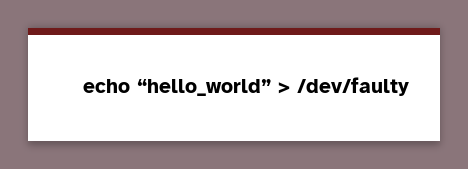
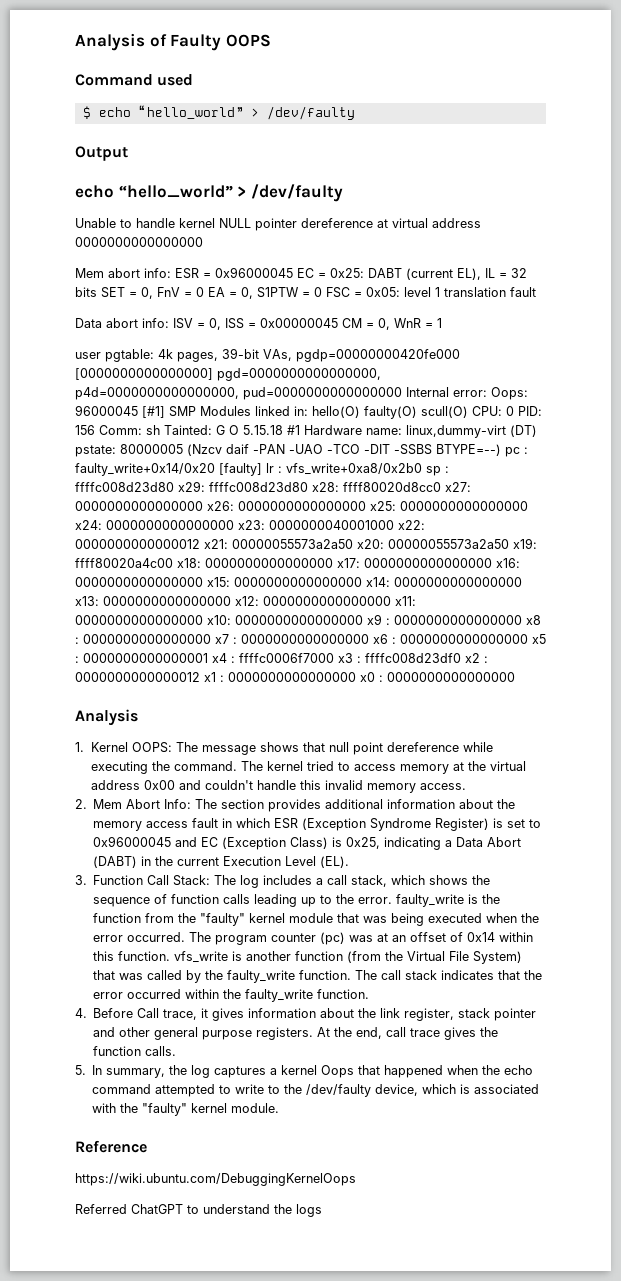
+ Analysis of Faulty OOPS
+ Command used
+ $ echo “hello_world” > /dev/faulty
+ Output
  echo “hello_world” > /dev/faulty
+ Unable to handle kernel NULL pointer dereference at virtual address 0000000000000000
+ Mem abort info: ESR = 0x96000045 EC = 0x25: DABT (current EL), IL = 32 bits SET = 0, FnV = 0 EA = 0, S1PTW = 0 FSC = 0x05: level 1 translation fault
+ Data abort info: ISV = 0, ISS = 0x00000045 CM = 0, WnR = 1
+ user pgtable: 4k pages, 39-bit VAs, pgdp=00000000420fe000 [0000000000000000] pgd=0000000000000000, p4d=0000000000000000, pud=0000000000000000 Internal error: Oops: 96000045 [#1] SMP Modules linked in: hello(O) faulty(O) scull(O) CPU: 0 PID: 156 Comm: sh Tainted: G O 5.15.18 #1 Hardware name: linux,dummy-virt (DT) pstate: 80000005 (Nzcv daif -PAN -UAO -TCO -DIT -SSBS BTYPE=--) pc : faulty_write+0x14/0x20 [faulty] lr : vfs_write+0xa8/0x2b0 sp : ffffc008d23d80 x29: ffffc008d23d80 x28: ffff80020d8cc0 x27: 0000000000000000 x26: 0000000000000000 x25: 0000000000000000 x24: 0000000000000000 x23: 0000000040001000 x22: 0000000000000012 x21: 00000055573a2a50 x20: 00000055573a2a50 x19: ffff80020a4c00 x18: 0000000000000000 x17: 0000000000000000 x16: 0000000000000000 x15: 0000000000000000 x14: 0000000000000000 x13: 0000000000000000 x12: 0000000000000000 x11: 0000000000000000 x10: 0000000000000000 x9 : 0000000000000000 x8 : 0000000000000000 x7 : 0000000000000000 x6 : 0000000000000000 x5 : 0000000000000001 x4 : ffffc0006f7000 x3 : ffffc008d23df0 x2 : 0000000000000012 x1 : 0000000000000000 x0 : 0000000000000000
+ Analysis
+ 1. Kernel OOPS: The message shows that null point dereference while executing the command. The kernel tried to access memory at the virtual address 0x00 and couldn't handle this invalid memory access.
+ 2. Mem Abort Info: The section provides additional information about the memory access fault in which ESR (Exception Syndrome Register) is set to 0x96000045 and EC (Exception Class) is 0x25, indicating a Data Abort (DABT) in the current Execution Level (EL).
+ 3. Function Call Stack: The log includes a call stack, which shows the sequence of function calls leading up to the error. faulty_write is the function from the "faulty" kernel module that was being executed when the error occurred. The program counter (pc) was at an offset of 0x14 within this function. vfs_write is another function (from the Virtual File System) that was called by the faulty_write function. The call stack indicates that the error occurred within the faulty_write function.
+ 4. Before Call trace, it gives information about the link register, stack pointer and other general purpose registers. At the end, call trace gives the function calls.
+ 5. In summary, the log captures a kernel Oops that happened when the echo command attempted to write to the /dev/faulty device, which is associated with the "faulty" kernel module.
+ Reference
+ https://wiki.ubuntu.com/DebuggingKernelOops
+ Referred ChatGPT to understand the logs

